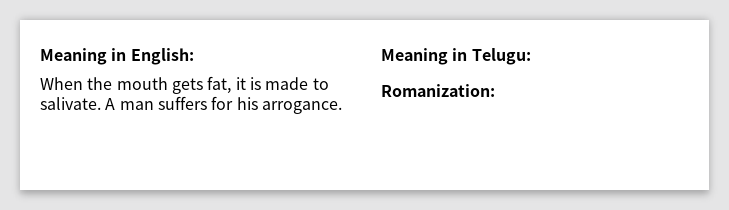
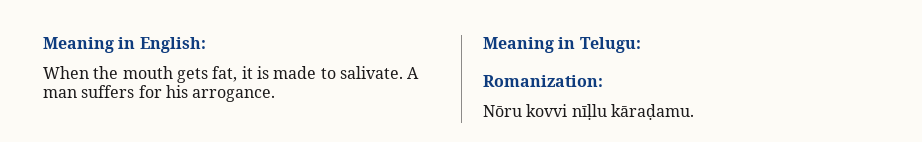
+ Nōru kovvi nīḷlu kāraḍamu.

